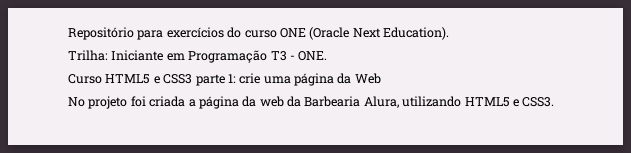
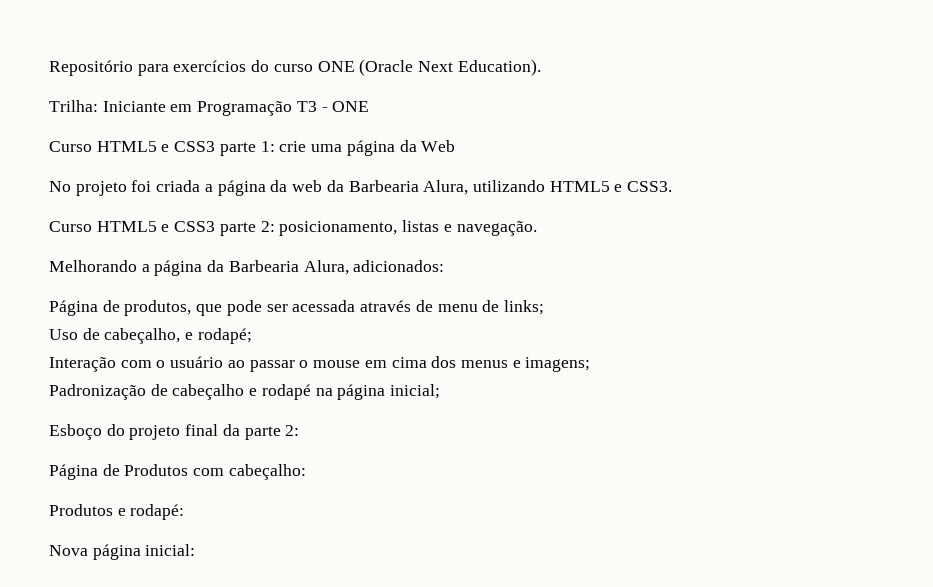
- Trilha: Iniciante em Programação T3 - ONE.
+ Trilha: Iniciante em Programação T3 - ONE
+ Curso HTML5 e CSS3 parte 2: posicionamento, listas e navegação.
+ Melhorando a página da Barbearia Alura, adicionados:
+ Página de produtos, que pode ser acessada através de menu de links;
+ Uso de cabeçalho, e rodapé;
+ Interação com o usuário ao passar o mouse em cima dos menus e imagens;
+ Padronização de cabeçalho e rodapé na página inicial;
+ Esboço do projeto final da parte 2:
+ Página de Produtos com cabeçalho:
+ Produtos e rodapé:
+ Nova página inicial:

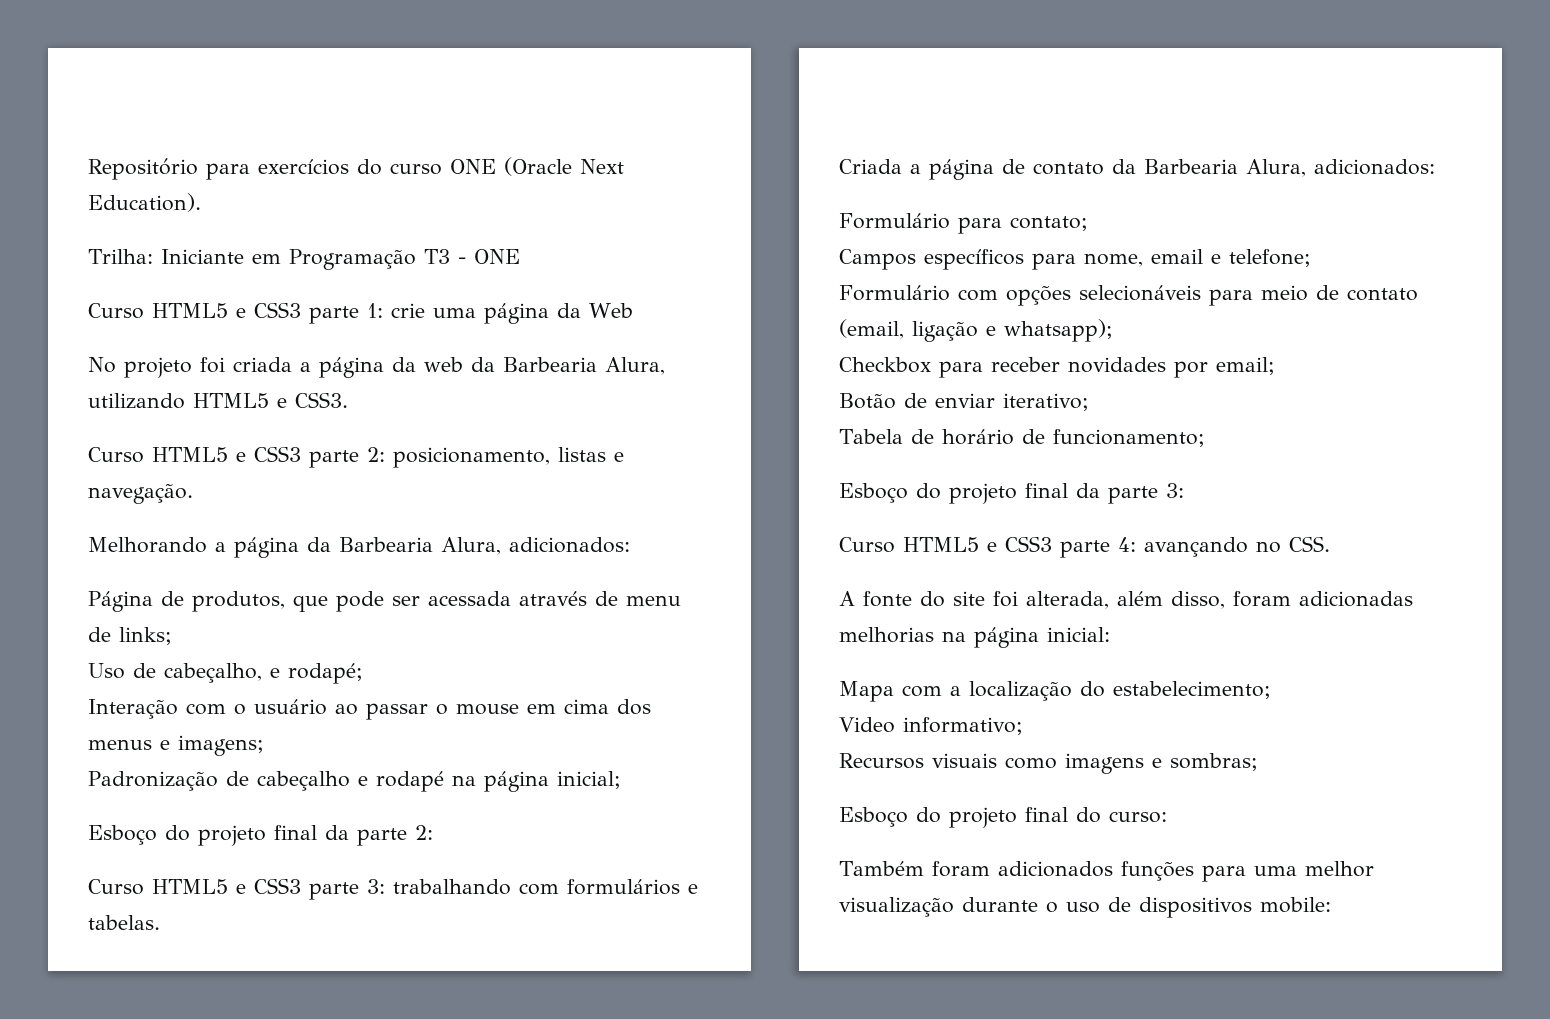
- Página de Produtos com cabeçalho:
- Produtos e rodapé:
- Nova página inicial:
+ Curso HTML5 e CSS3 parte 3: trabalhando com formulários e tabelas.
+ Criada a página de contato da Barbearia Alura, adicionados:
+ Formulário para contato;
+ Campos específicos para nome, email e telefone;
+ Formulário com opções selecionáveis para meio de contato (email, ligação e whatsapp);
+ Checkbox para receber novidades por email;
+ Botão de enviar iterativo;
+ Tabela de horário de funcionamento;
+ Esboço do projeto final da parte 3:
+ Curso HTML5 e CSS3 parte 4: avançando no CSS.
+ A fonte do site foi alterada, além disso, foram adicionadas melhorias na página inicial:
+ Mapa com a localização do estabelecimento;
+ Video informativo;
+ Recursos visuais como imagens e sombras;
+ Esboço do projeto final do curso:
+ Também foram adicionados funções para uma melhor visualização durante o uso de dispositivos mobile:

